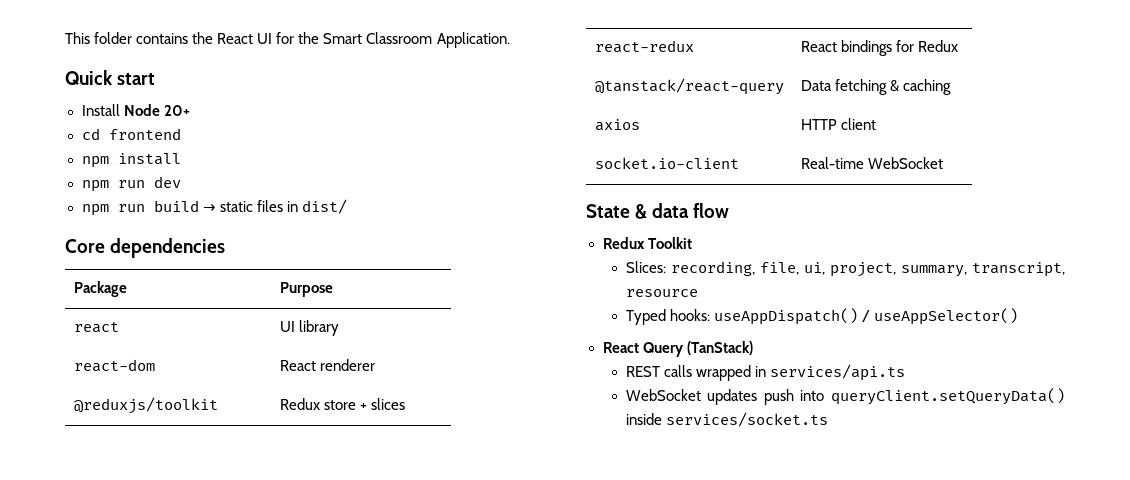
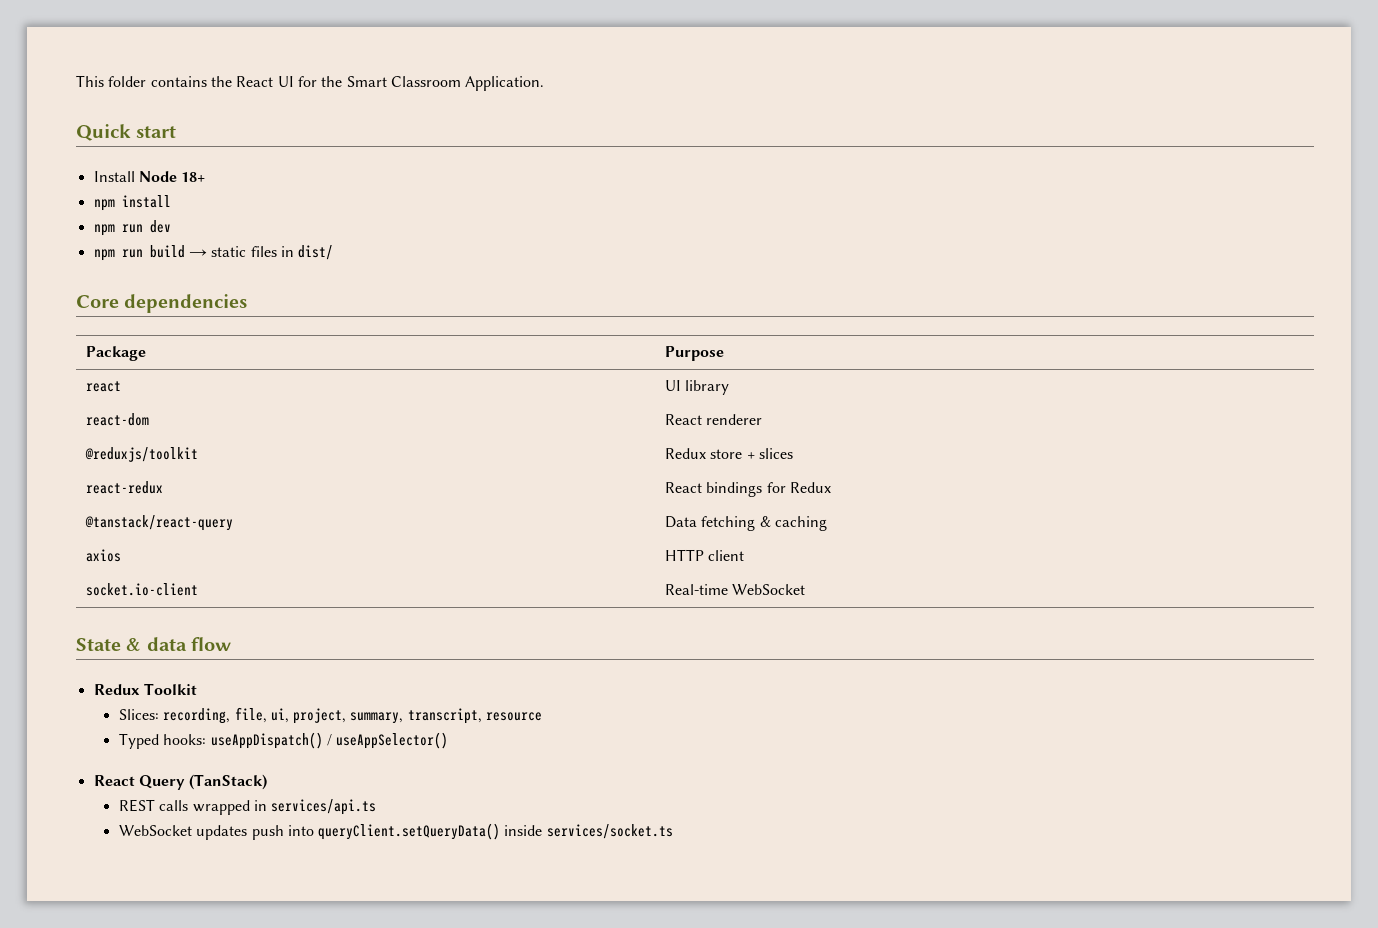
- Install Node 20+
- cd frontend
+ Install Node 18+

